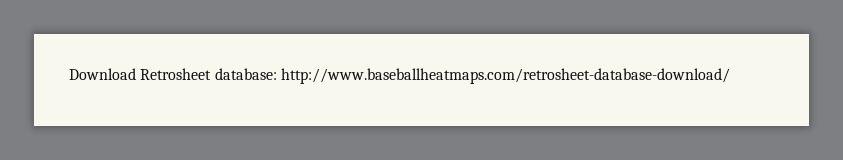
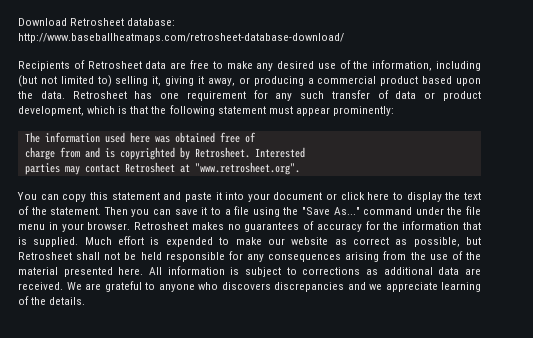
+ Recipients of Retrosheet data are free to make any desired use of the information, including (but not limited to) selling it, giving it away, or producing a commercial product based upon the data. Retrosheet has one requirement for any such transfer of data or product development, which is that the following statement must appear prominently:
+ The information used here was obtained free of
+ charge from and is copyrighted by Retrosheet. Interested
+ parties may contact Retrosheet at "www.retrosheet.org".
+ You can copy this statement and paste it into your document or click here to display the text of the statement. Then you can save it to a file using the "Save As..." command under the file menu in your browser. Retrosheet makes no guarantees of accuracy for the information that is supplied. Much effort is expended to make our website as correct as possible, but Retrosheet shall not be held responsible for any consequences arising from the use of the material presented here. All information is subject to corrections as additional data are received. We are grateful to anyone who discovers discrepancies and we appreciate learning of the details.

